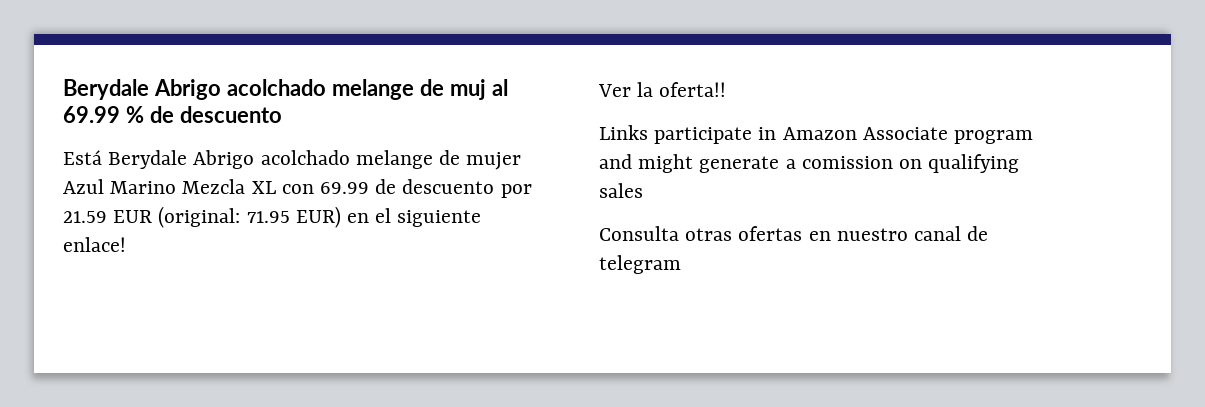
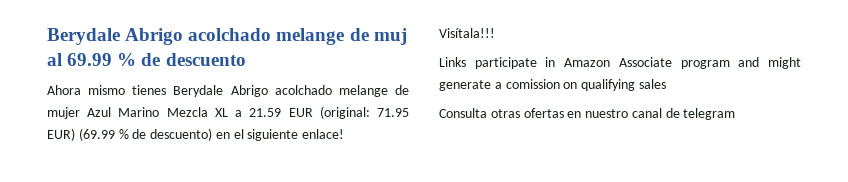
- Está Berydale Abrigo acolchado melange de mujer Azul Marino Mezcla XL con 69.99 de descuento por 21.59 EUR (original: 71.95 EUR) en el siguiente enlace!
+ Ahora mismo tienes Berydale Abrigo acolchado melange de mujer Azul Marino Mezcla XL a 21.59 EUR (original: 71.95 EUR) (69.99 % de descuento) en el siguiente enlace!
- Ver la oferta!!
+ Visítala!!!

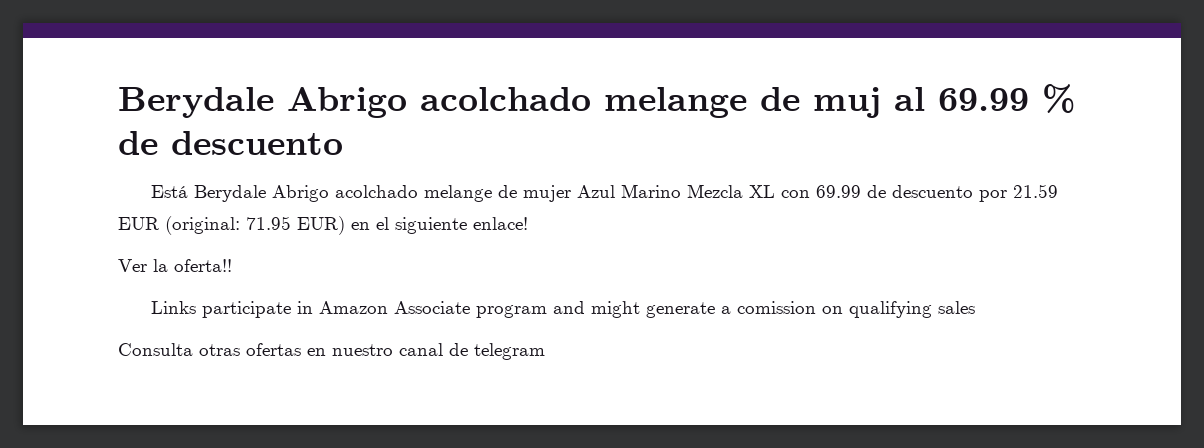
- Ahora mismo tienes Berydale Abrigo acolchado melange de mujer Azul Marino Mezcla XL a 21.59 EUR (original: 71.95 EUR) (69.99 % de descuento) en el siguiente enlace!
+ Está Berydale Abrigo acolchado melange de mujer Azul Marino Mezcla XL con 69.99 de descuento por 21.59 EUR (original: 71.95 EUR) en el siguiente enlace!
- Visítala!!!
+ Ver la oferta!!

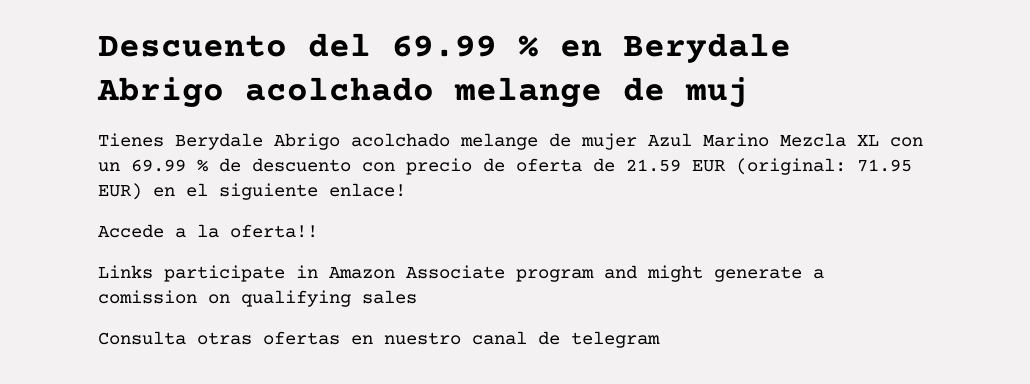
- Berydale Abrigo acolchado melange de muj al 69.99 % de descuento
- Está Berydale Abrigo acolchado melange de mujer Azul Marino Mezcla XL con 69.99 de descuento por 21.59 EUR (original: 71.95 EUR) en el siguiente enlace!
+ Descuento del 69.99 % en Berydale Abrigo acolchado melange de muj
+ Tienes Berydale Abrigo acolchado melange de mujer Azul Marino Mezcla XL con un 69.99 % de descuento con precio de oferta de 21.59 EUR (original: 71.95 EUR) en el siguiente enlace!
- Ver la oferta!!
+ Accede a la oferta!!

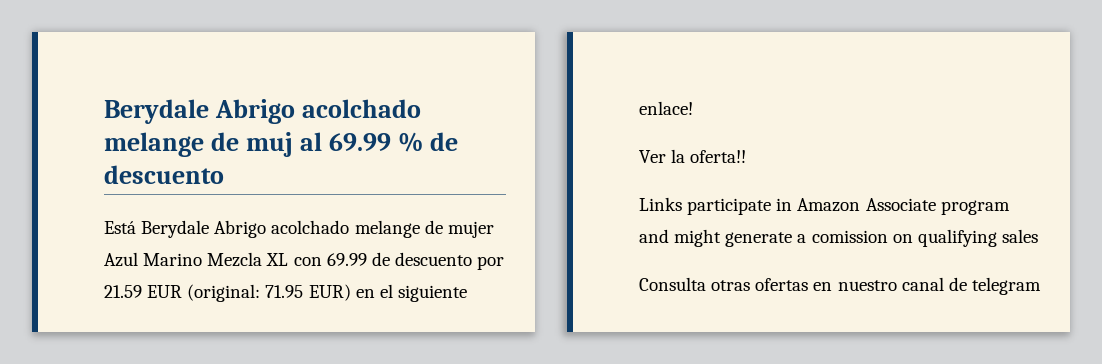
- Descuento del 69.99 % en Berydale Abrigo acolchado melange de muj
- Tienes Berydale Abrigo acolchado melange de mujer Azul Marino Mezcla XL con un 69.99 % de descuento con precio de oferta de 21.59 EUR (original: 71.95 EUR) en el siguiente enlace!
+ Berydale Abrigo acolchado melange de muj al 69.99 % de descuento
+ Está Berydale Abrigo acolchado melange de mujer Azul Marino Mezcla XL con 69.99 de descuento por 21.59 EUR (original: 71.95 EUR) en el siguiente enlace!
- Accede a la oferta!!
+ Ver la oferta!!

